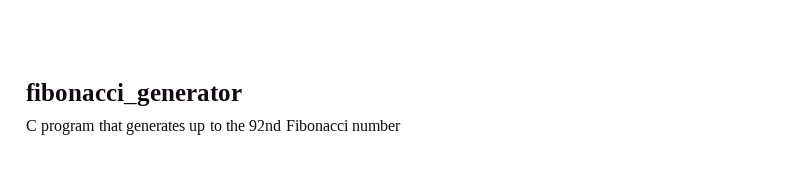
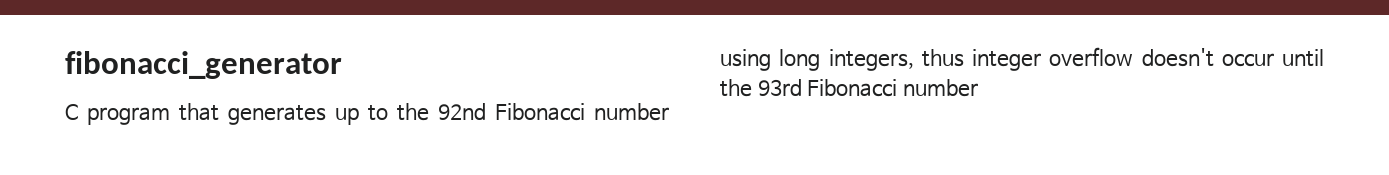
- C program that generates up to the 92nd Fibonacci number
+ C program that generates up to the 92nd Fibonacci number using long integers, thus integer overflow doesn't occur until the 93rd Fibonacci number

